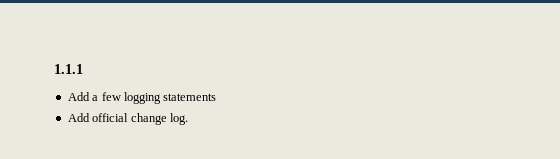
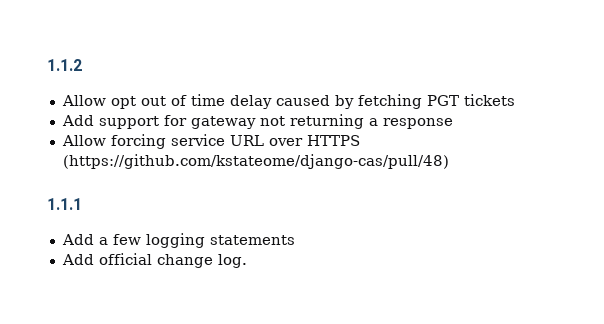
+ 1.1.2
+ Allow opt out of time delay caused by fetching PGT tickets
+ Add support for gateway not returning a response
+ Allow forcing service URL over HTTPS (https://github.com/kstateome/django-cas/pull/48)

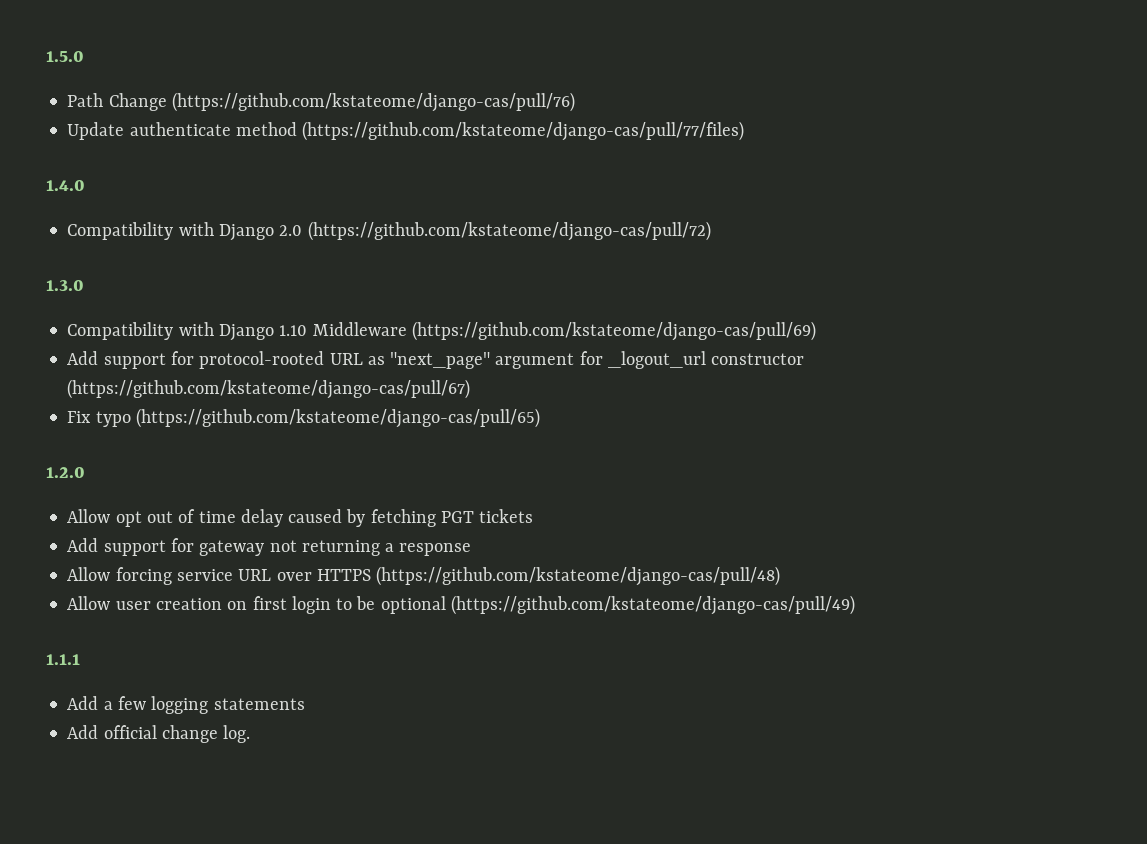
- 1.1.2
+ 1.5.0
+ Path Change (https://github.com/kstateome/django-cas/pull/76)
+ Update authenticate method (https://github.com/kstateome/django-cas/pull/77/files)
+ 1.4.0
+ Compatibility with Django 2.0 (https://github.com/kstateome/django-cas/pull/72)
+ 1.3.0
+ Compatibility with Django 1.10 Middleware (https://github.com/kstateome/django-cas/pull/69)
+ Add support for protocol-rooted URL as "next_page" argument for _logout_url constructor (https://github.com/kstateome/django-cas/pull/67)
+ Fix typo (https://github.com/kstateome/django-cas/pull/65)
+ 1.2.0
+ Allow user creation on first login to be optional (https://github.com/kstateome/django-cas/pull/49)

